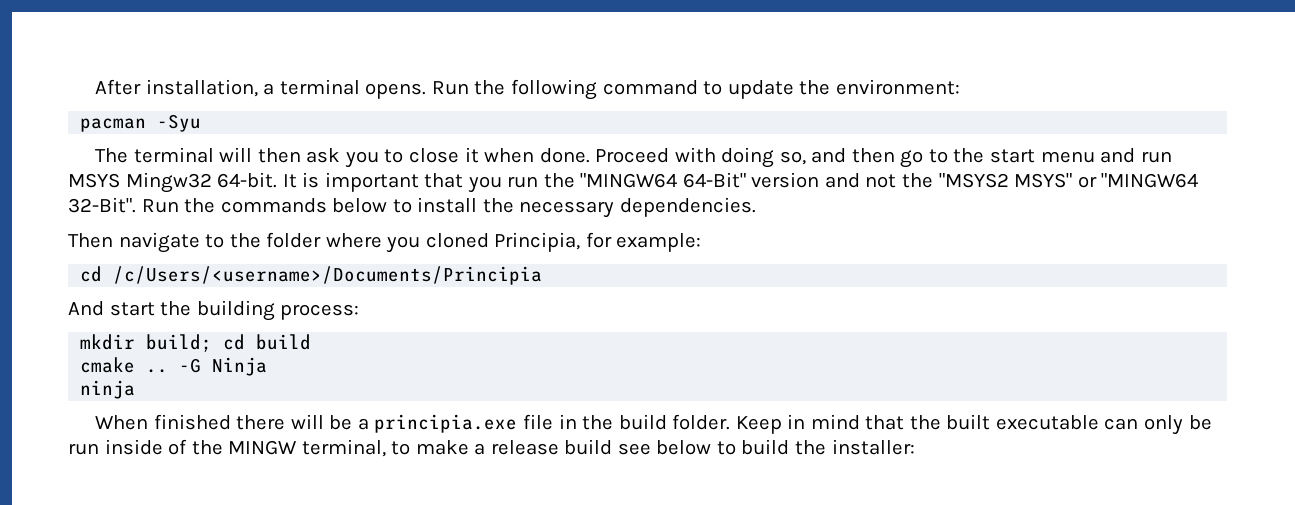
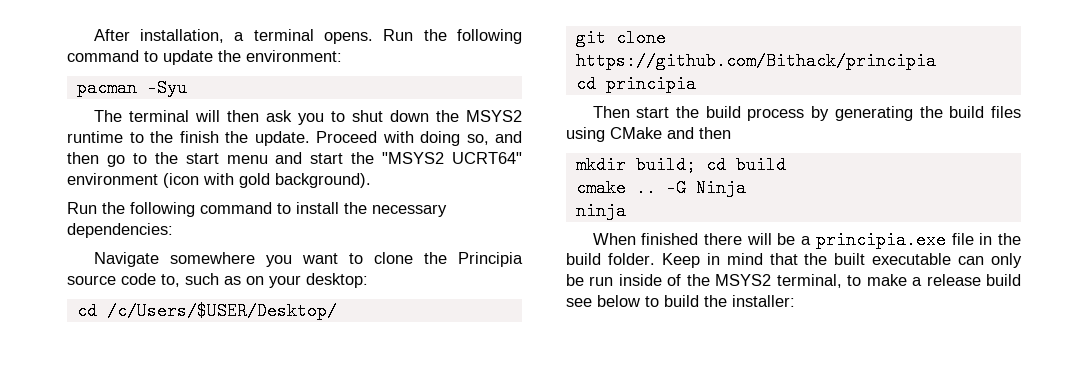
- The terminal will then ask you to close it when done.
+ The terminal will then ask you to shut down the MSYS2 runtime to the finish the update.
- Proceed with doing so, and then go to the start menu and run MSYS Mingw32 64-bit. It is important that you run the "MINGW64 64-Bit" version and not the "MSYS2 MSYS" or "MINGW64 32-Bit". Run the commands below to install the necessary dependencies.
- Then navigate to the folder where you cloned Principia, for example:
- cd /c/Users/<username>/Documents/Principia
- And start the building process:
+ Proceed with doing so, and then go to the start menu and start the "MSYS2 UCRT64" environment (icon with gold background).
+ Run the following command to install the necessary dependencies:
+ Navigate somewhere you want to clone the Principia source code to, such as on your desktop:
+ cd /c/Users/$USER/Desktop/
+ git clone https://github.com/Bithack/principia
+ cd principia
+ Then start the build process by generating the build files using CMake and then
- Keep in mind that the built executable can only be run inside of the MINGW terminal, to make a release build see below to build the installer:
+ Keep in mind that the built executable can only be run inside of the MSYS2 terminal, to make a release build see below to build the installer:

